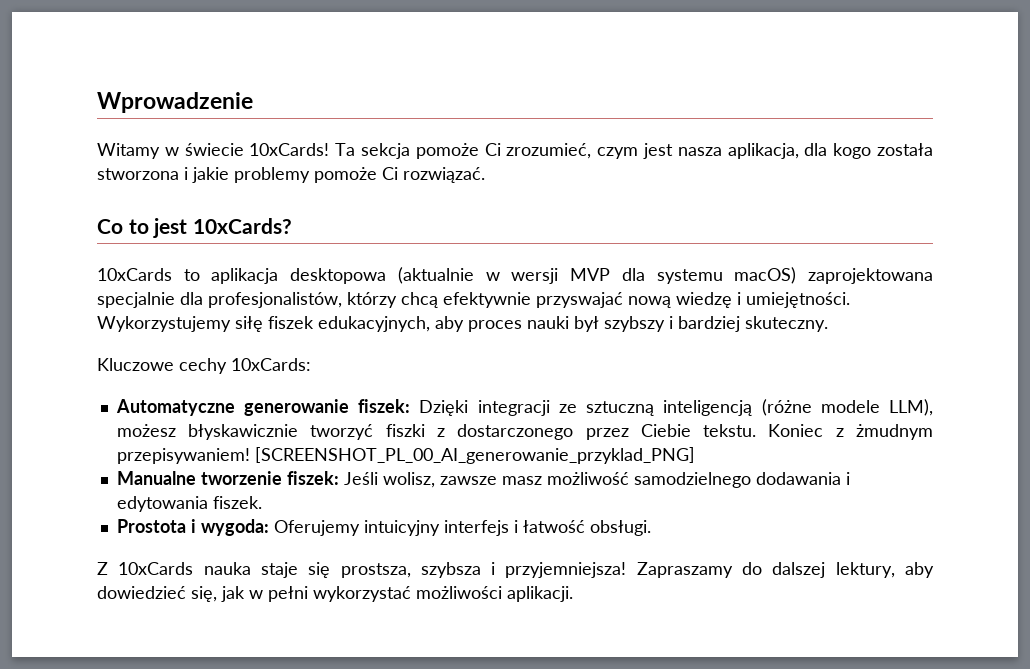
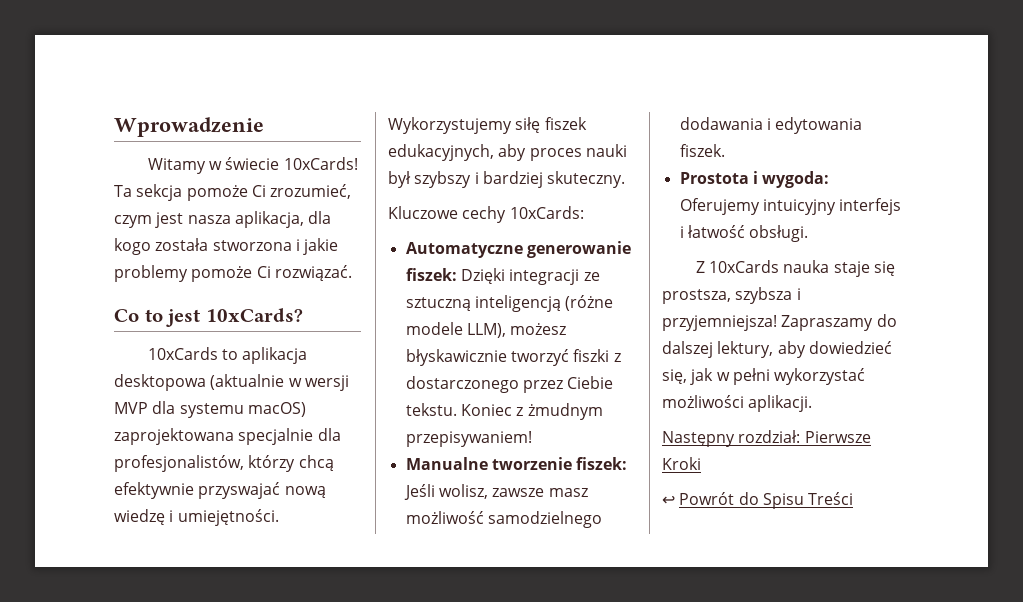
- [SCREENSHOT_PL_00_AI_generowanie_przyklad_PNG]
+ Następny rozdział: Pierwsze Kroki
+ ↩ Powrót do Spisu Treści

